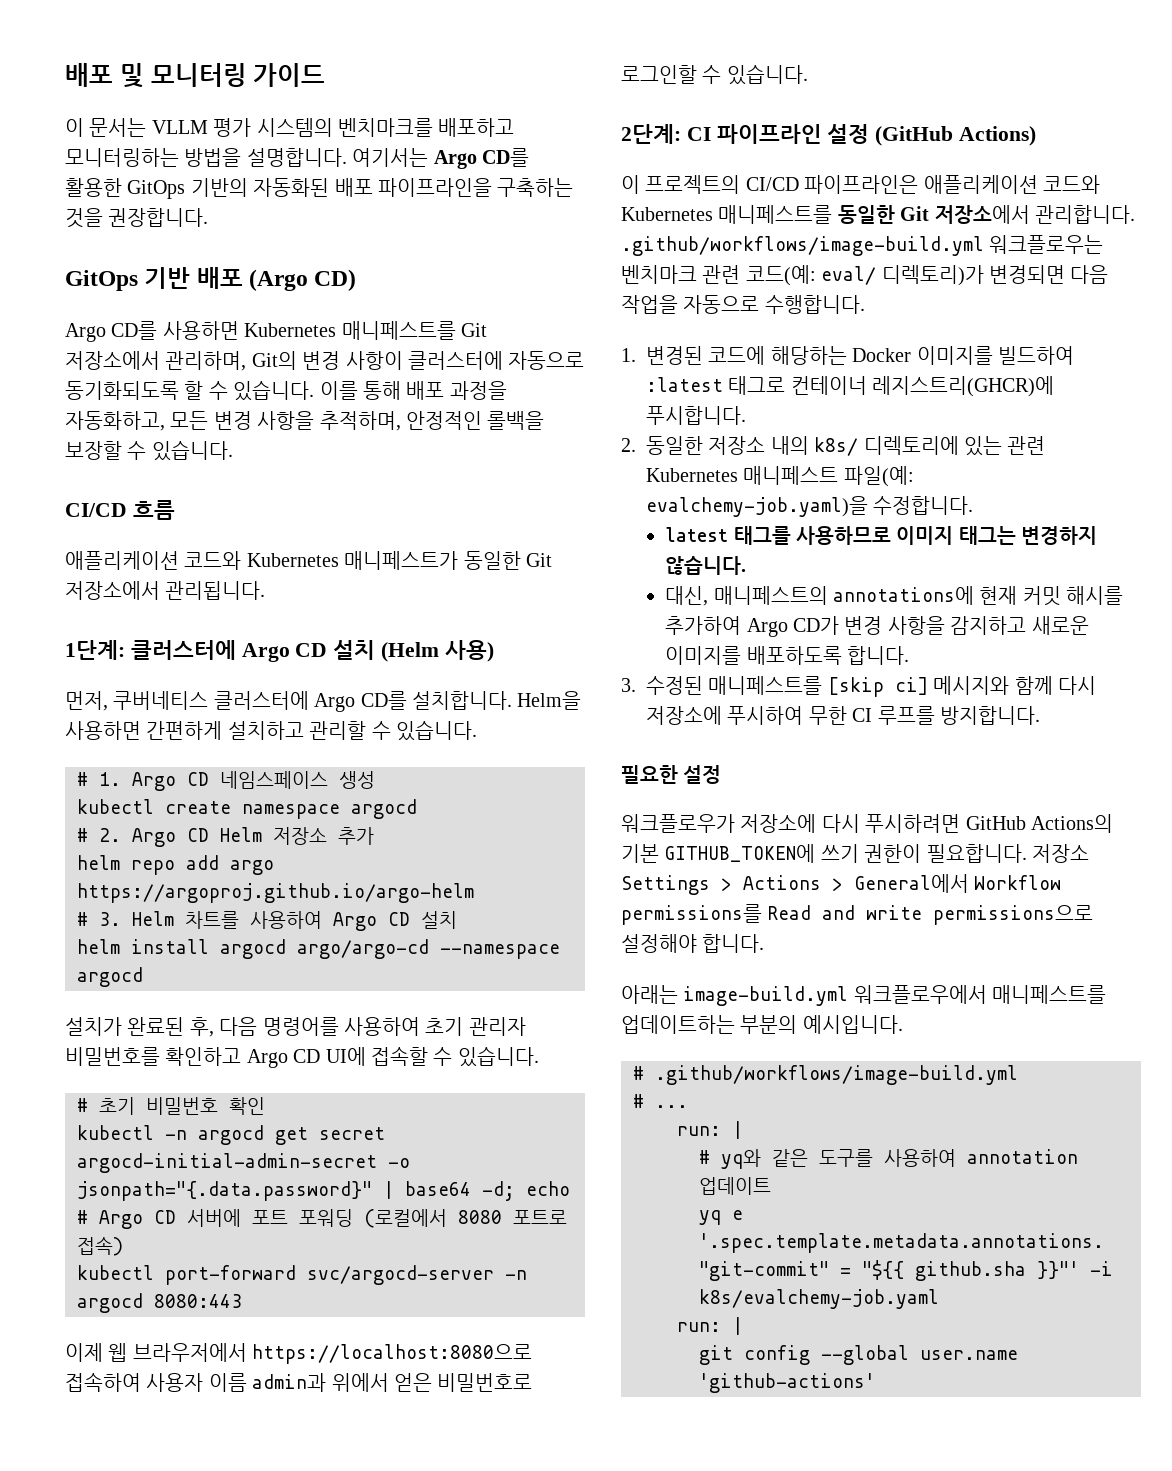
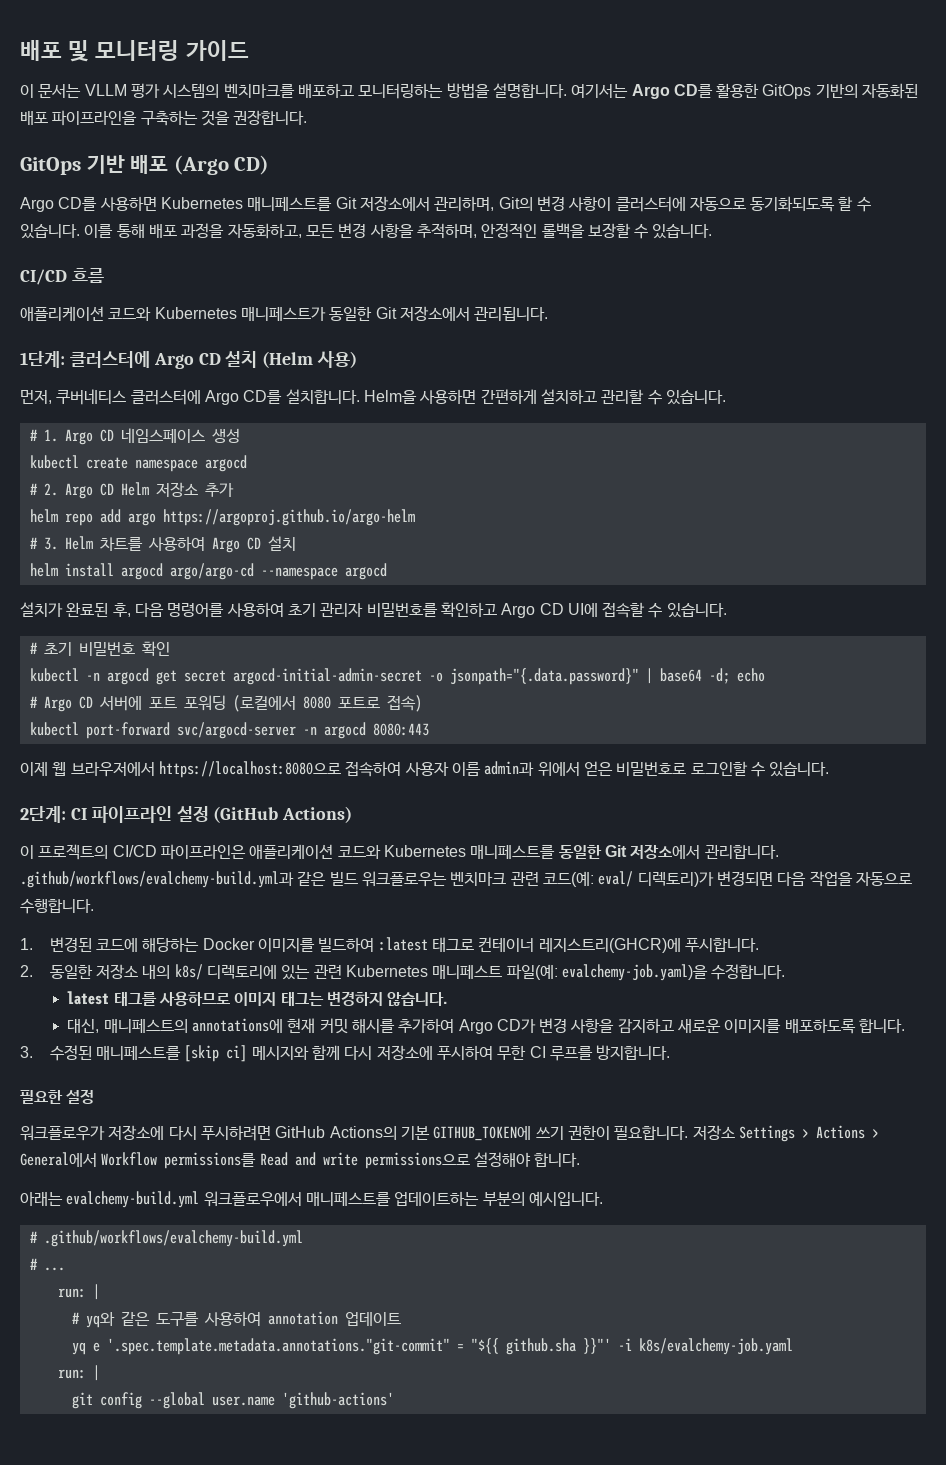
- 이 프로젝트의 CI/CD 파이프라인은 애플리케이션 코드와 Kubernetes 매니페스트를 동일한 Git 저장소에서 관리합니다. .github/workflows/image-build.yml 워크플로우는 벤치마크 관련 코드(예: eval/ 디렉토리)가 변경되면 다음 작업을 자동으로 수행합니다.
+ 이 프로젝트의 CI/CD 파이프라인은 애플리케이션 코드와 Kubernetes 매니페스트를 동일한 Git 저장소에서 관리합니다. .github/workflows/evalchemy-build.yml과 같은 빌드 워크플로우는 벤치마크 관련 코드(예: eval/ 디렉토리)가 변경되면 다음 작업을 자동으로 수행합니다.
- 아래는 image-build.yml 워크플로우에서 매니페스트를 업데이트하는 부분의 예시입니다.
+ 아래는 evalchemy-build.yml 워크플로우에서 매니페스트를 업데이트하는 부분의 예시입니다.
- # .github/workflows/image-build.yml
+ # .github/workflows/evalchemy-build.yml

